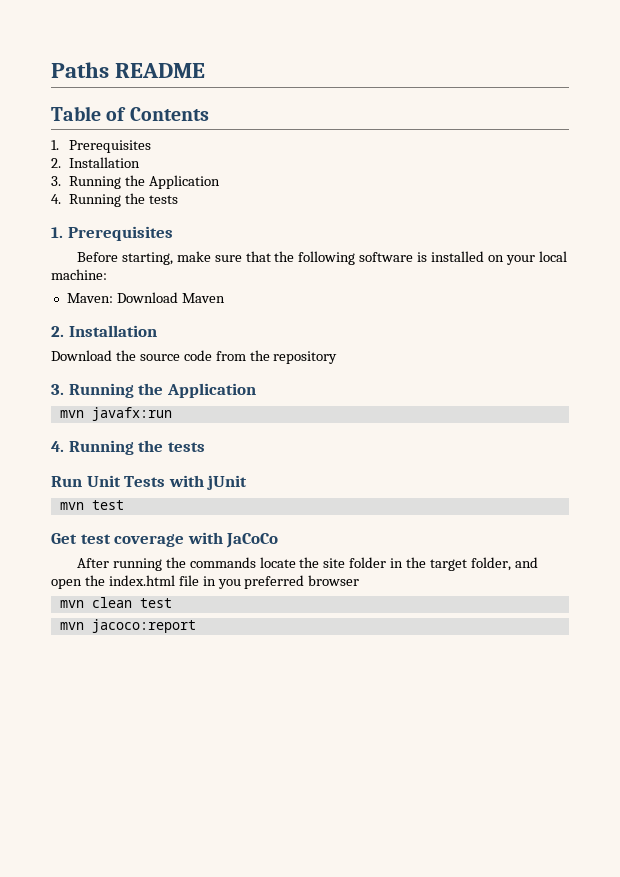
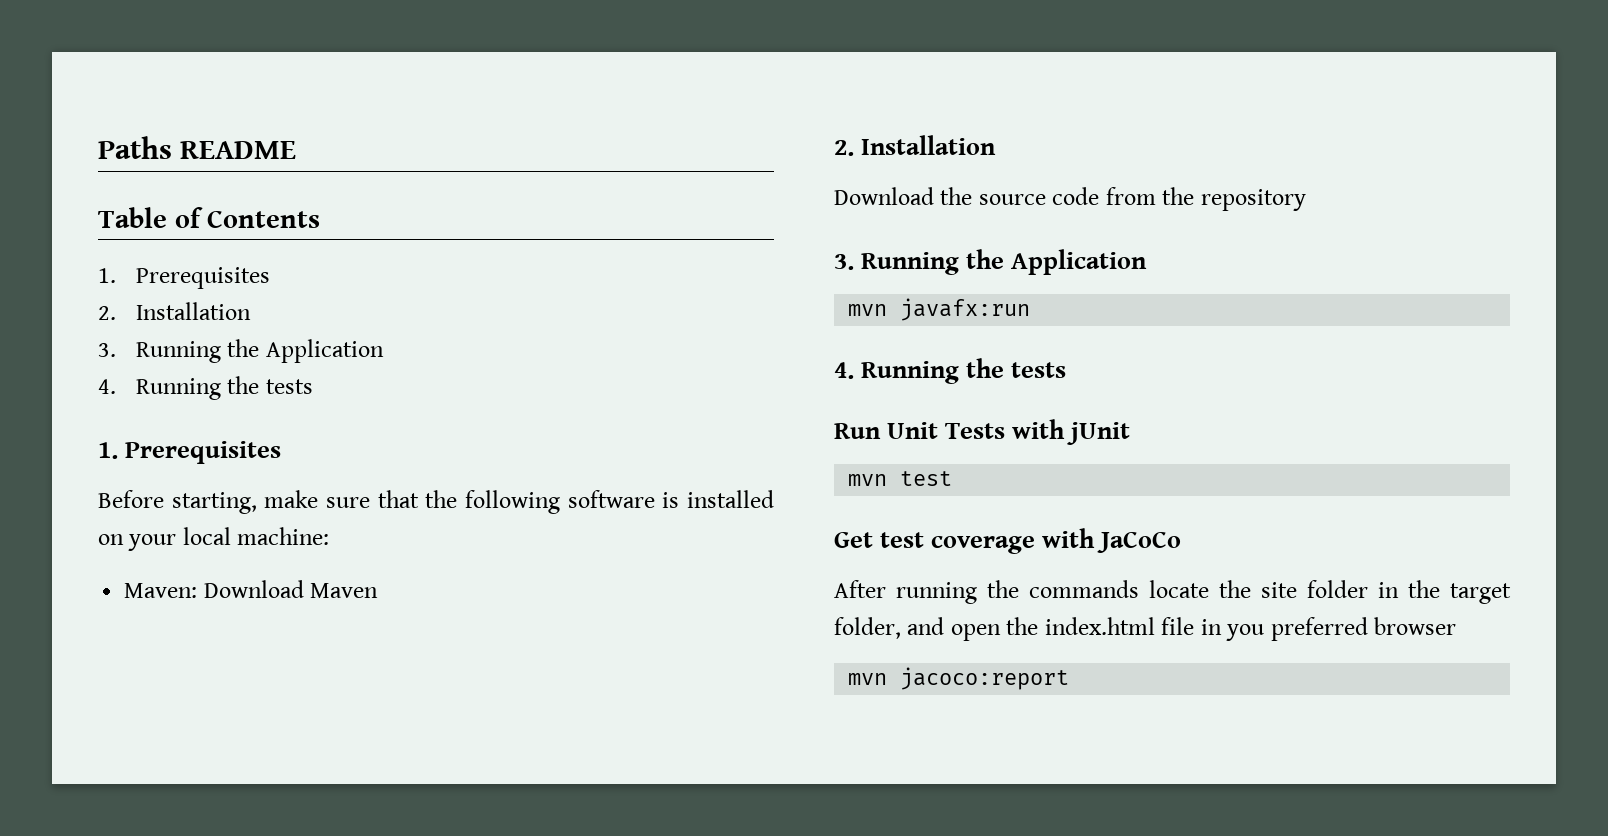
- mvn clean test

